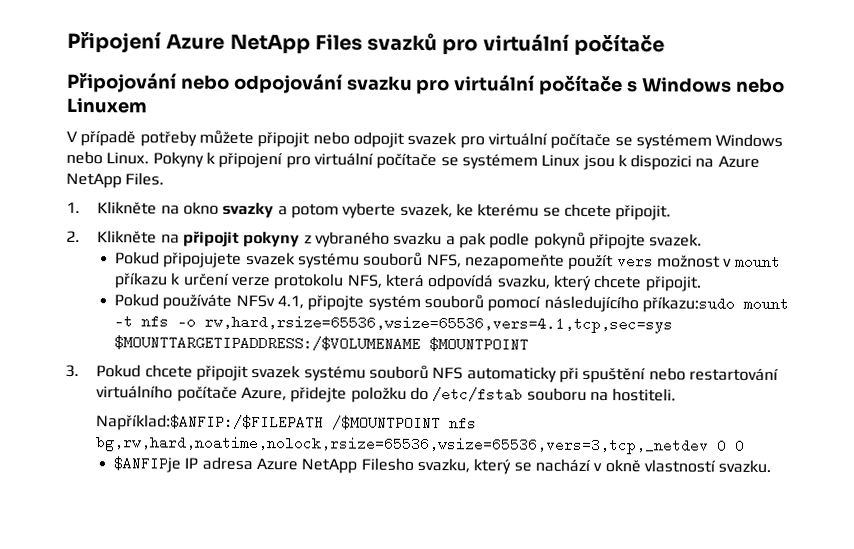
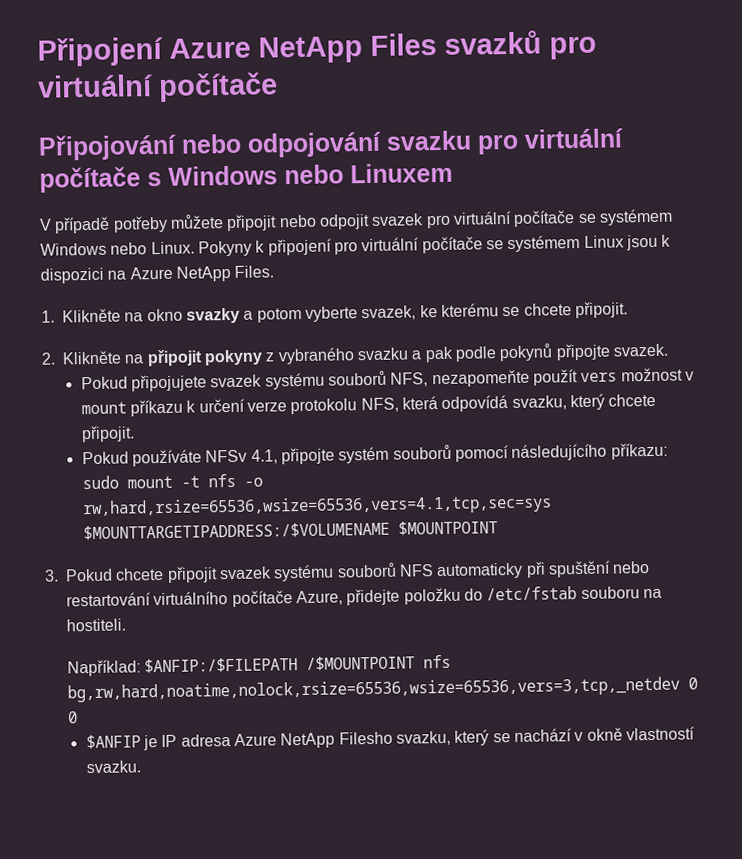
- Pokud používáte NFSv 4.1, připojte systém souborů pomocí následujícího příkazu:sudo mount -t nfs -o rw,hard,rsize=65536,wsize=65536,vers=4.1,tcp,sec=sys $MOUNTTARGETIPADDRESS:/$VOLUMENAME $MOUNTPOINT
+ Pokud používáte NFSv 4.1, připojte systém souborů pomocí následujícího příkazu: sudo mount -t nfs -o rw,hard,rsize=65536,wsize=65536,vers=4.1,tcp,sec=sys $MOUNTTARGETIPADDRESS:/$VOLUMENAME $MOUNTPOINT
- Například:$ANFIP:/$FILEPATH /$MOUNTPOINT nfs bg,rw,hard,noatime,nolock,rsize=65536,wsize=65536,vers=3,tcp,_netdev 0 0
+ Například: $ANFIP:/$FILEPATH /$MOUNTPOINT nfs bg,rw,hard,noatime,nolock,rsize=65536,wsize=65536,vers=3,tcp,_netdev 0 0
- $ANFIPje IP adresa Azure NetApp Filesho svazku, který se nachází v okně vlastností svazku.
+ $ANFIP je IP adresa Azure NetApp Filesho svazku, který se nachází v okně vlastností svazku.

